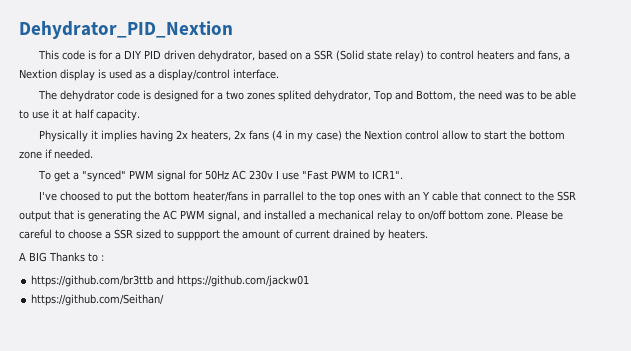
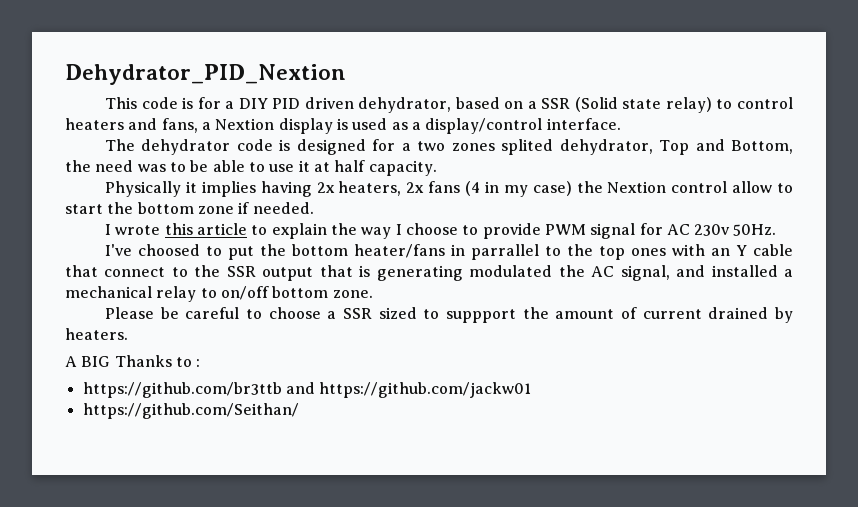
- To get a "synced" PWM signal for 50Hz AC 230v I use "Fast PWM to ICR1".
+ I wrote this article to explain the way I choose to provide PWM signal for AC 230v 50Hz.
- I've choosed to put the bottom heater/fans in parrallel to the top ones with an Y cable that connect to the SSR output that is generating the AC PWM signal, and installed a mechanical relay to on/off bottom zone. Please be careful to choose a SSR sized to suppport the amount of current drained by heaters.
+ I've choosed to put the bottom heater/fans in parrallel to the top ones with an Y cable that connect to the SSR output that is generating modulated the AC signal, and installed a mechanical relay to on/off bottom zone.
+ Please be careful to choose a SSR sized to suppport the amount of current drained by heaters.

